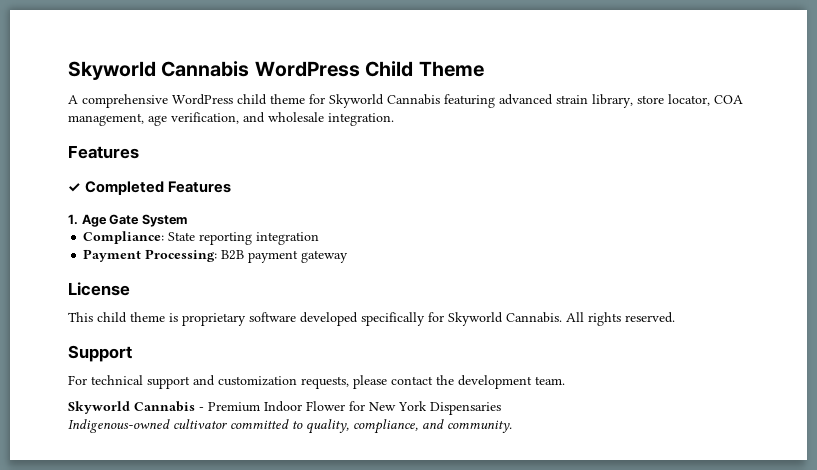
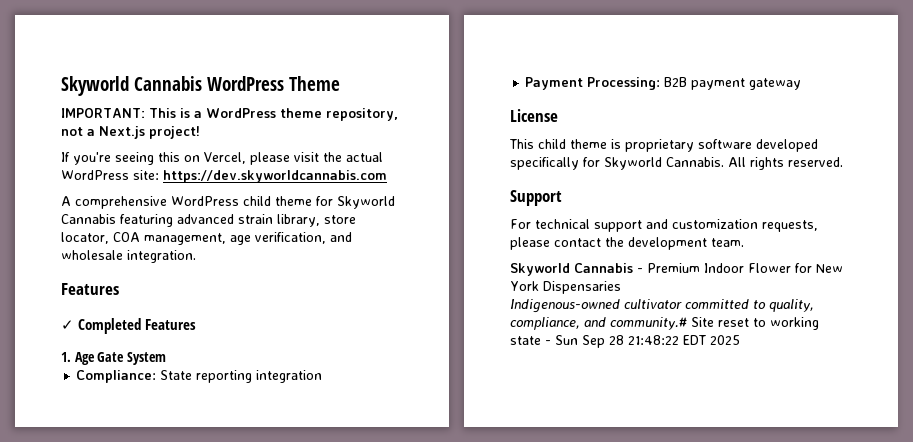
- Skyworld Cannabis WordPress Child Theme
+ Skyworld Cannabis WordPress Theme
+ IMPORTANT: This is a WordPress theme repository, not a Next.js project!
+ If you're seeing this on Vercel, please visit the actual WordPress site: https://dev.skyworldcannabis.com
- Indigenous-owned cultivator committed to quality, compliance, and community.
+ Indigenous-owned cultivator committed to quality, compliance, and community.# Site reset to working state - Sun Sep 28 21:48:22 EDT 2025

